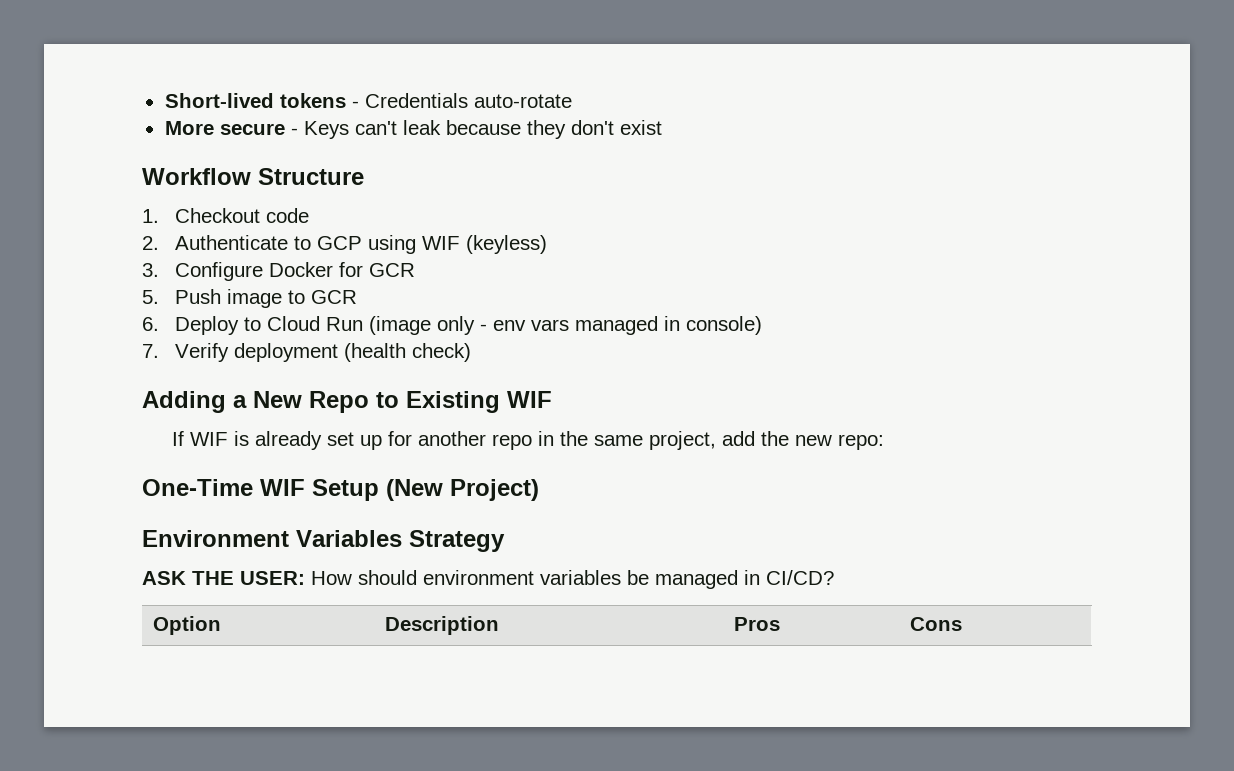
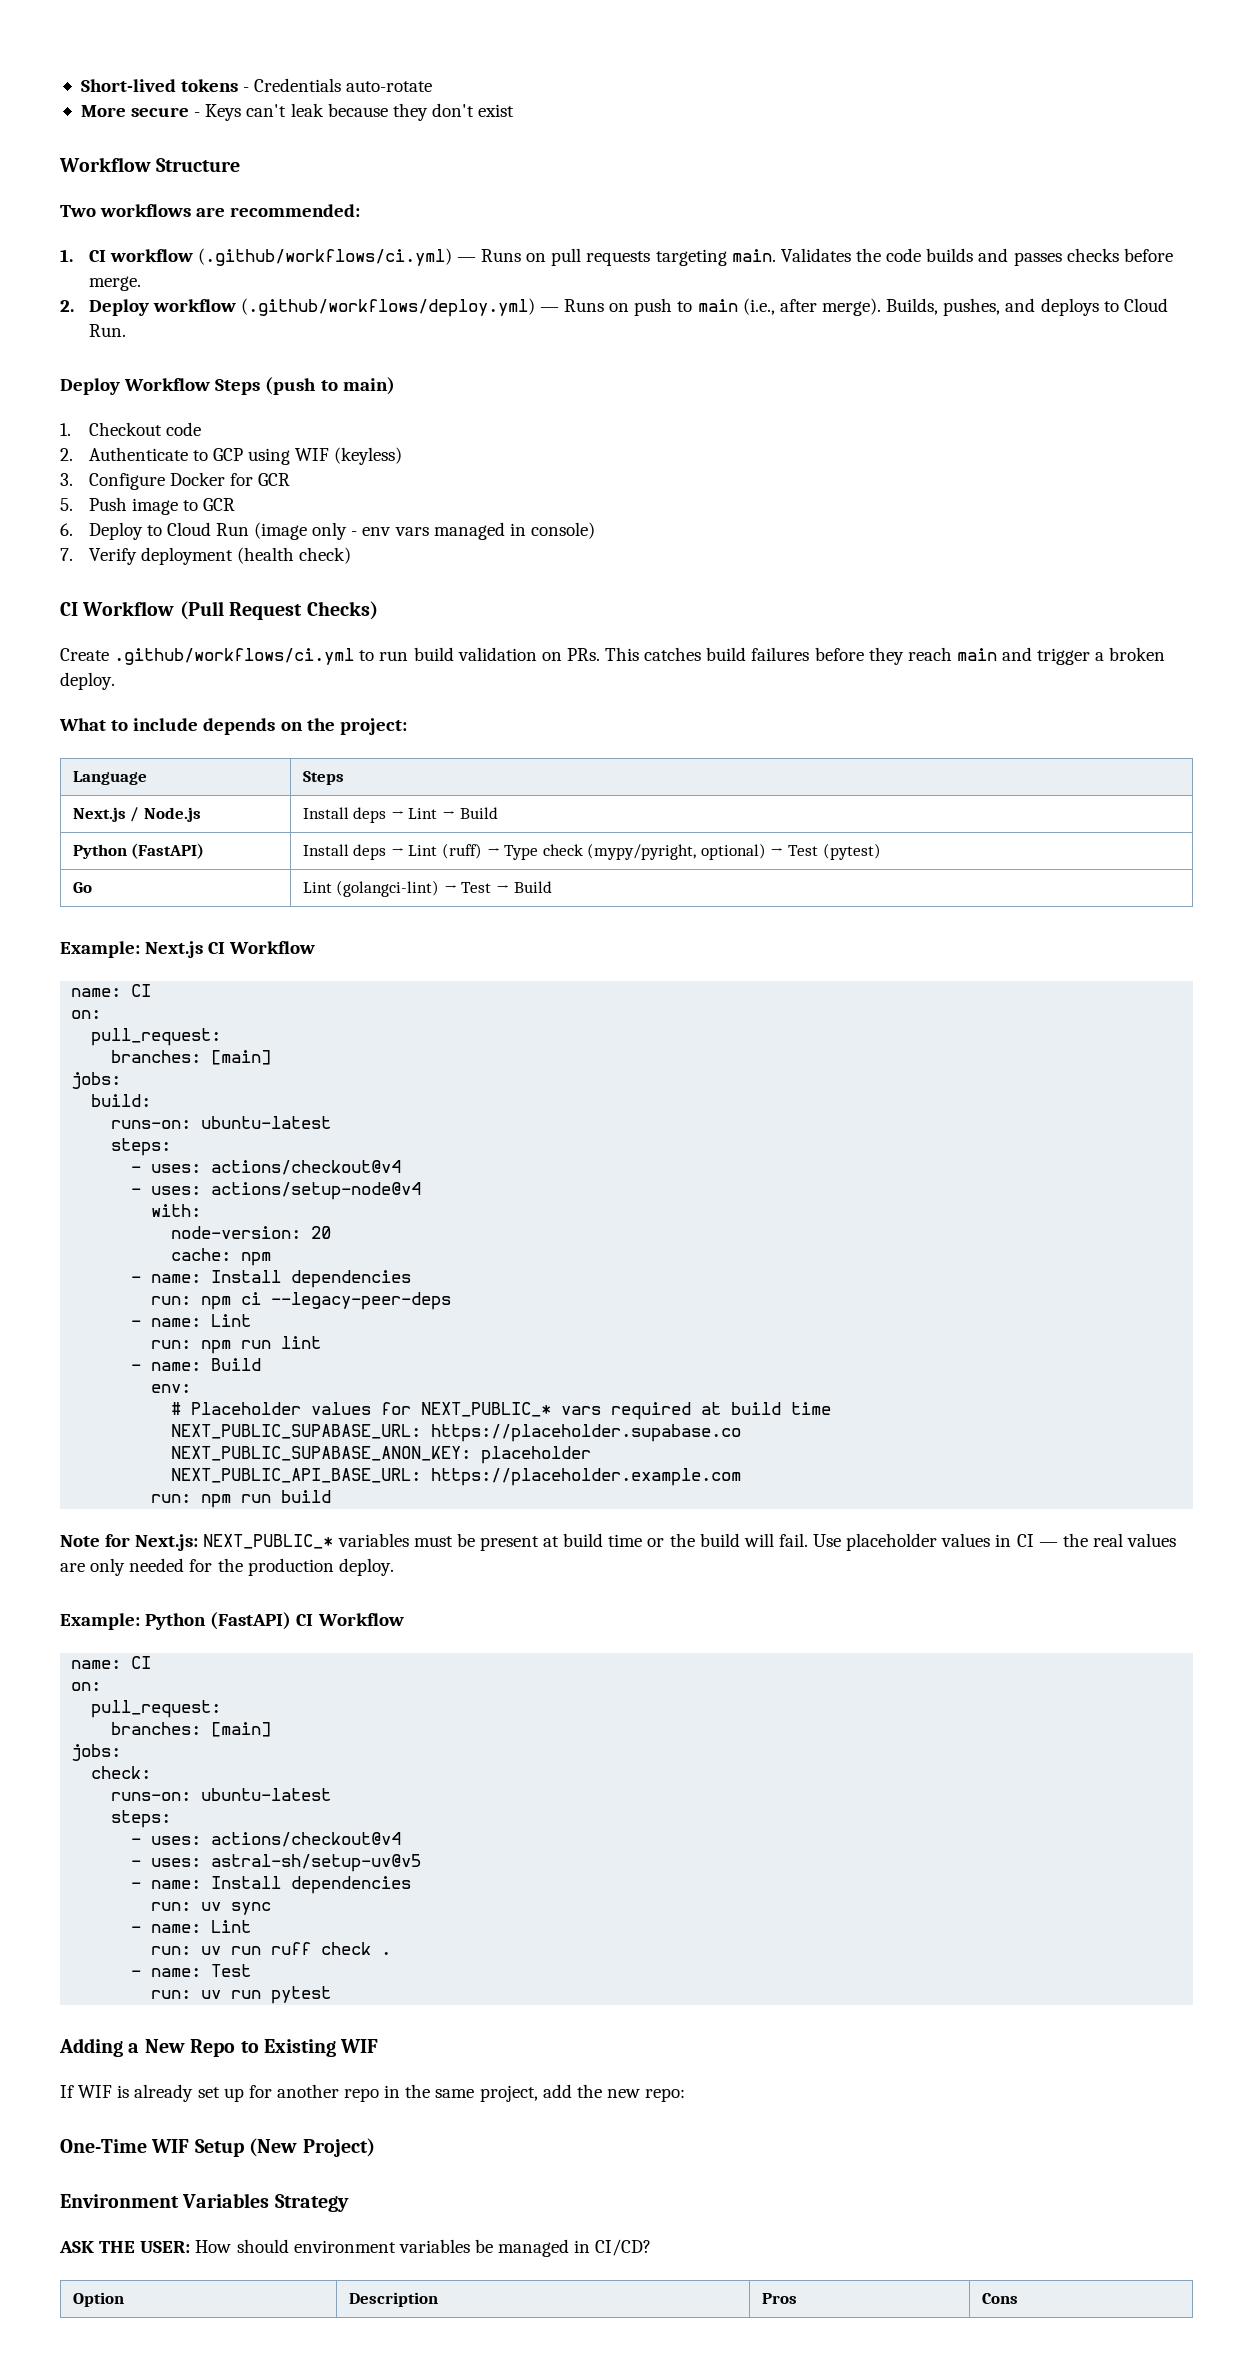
+ Two workflows are recommended:
+ 1. CI workflow (.github/workflows/ci.yml) — Runs on pull requests targeting main. Validates the code builds and passes checks before merge.
+ 2. Deploy workflow (.github/workflows/deploy.yml) — Runs on push to main (i.e., after merge). Builds, pushes, and deploys to Cloud Run.
+ Deploy Workflow Steps (push to main)
+ CI Workflow (Pull Request Checks)
+ Create .github/workflows/ci.yml to run build validation on PRs. This catches build failures before they reach main and trigger a broken deploy.
+ What to include depends on the project:
+ Language | Steps
+ Next.js / Node.js | Install deps → Lint → Build
+ Python (FastAPI) | Install deps → Lint (ruff) → Type check (mypy/pyright, optional) → Test (pytest)
+ Go | Lint (golangci-lint) → Test → Build
+ Example: Next.js CI Workflow
+ name: CI
+ on:
+ pull_request:
+ branches: [main]
+ jobs:
+ build:
+ runs-on: ubuntu-latest
+ steps:
+ - uses: actions/checkout@v4
+ - uses: actions/setup-node@v4
+ with:
+ node-version: 20
+ cache: npm
+ - name: Install dependencies
+ run: npm ci --legacy-peer-deps
+ - name: Lint
+ run: npm run lint
+ - name: Build
+ env:
+ # Placeholder values for NEXT_PUBLIC_* vars required at build time
+ NEXT_PUBLIC_SUPABASE_URL: https://placeholder.supabase.co
+ NEXT_PUBLIC_SUPABASE_ANON_KEY: placeholder
+ NEXT_PUBLIC_API_BASE_URL: https://placeholder.example.com
+ run: npm run build
+ Note for Next.js: NEXT_PUBLIC_* variables must be present at build time or the build will fail. Use placeholder values in CI — the real values are only needed for the production deploy.
+ Example: Python (FastAPI) CI Workflow
+ name: CI
+ on:
+ pull_request:
+ branches: [main]
+ jobs:
+ check:
+ runs-on: ubuntu-latest
+ steps:
+ - uses: actions/checkout@v4
+ - uses: astral-sh/setup-uv@v5
+ - name: Install dependencies
+ run: uv sync
+ - name: Lint
+ run: uv run ruff check .
+ - name: Test
+ run: uv run pytest

